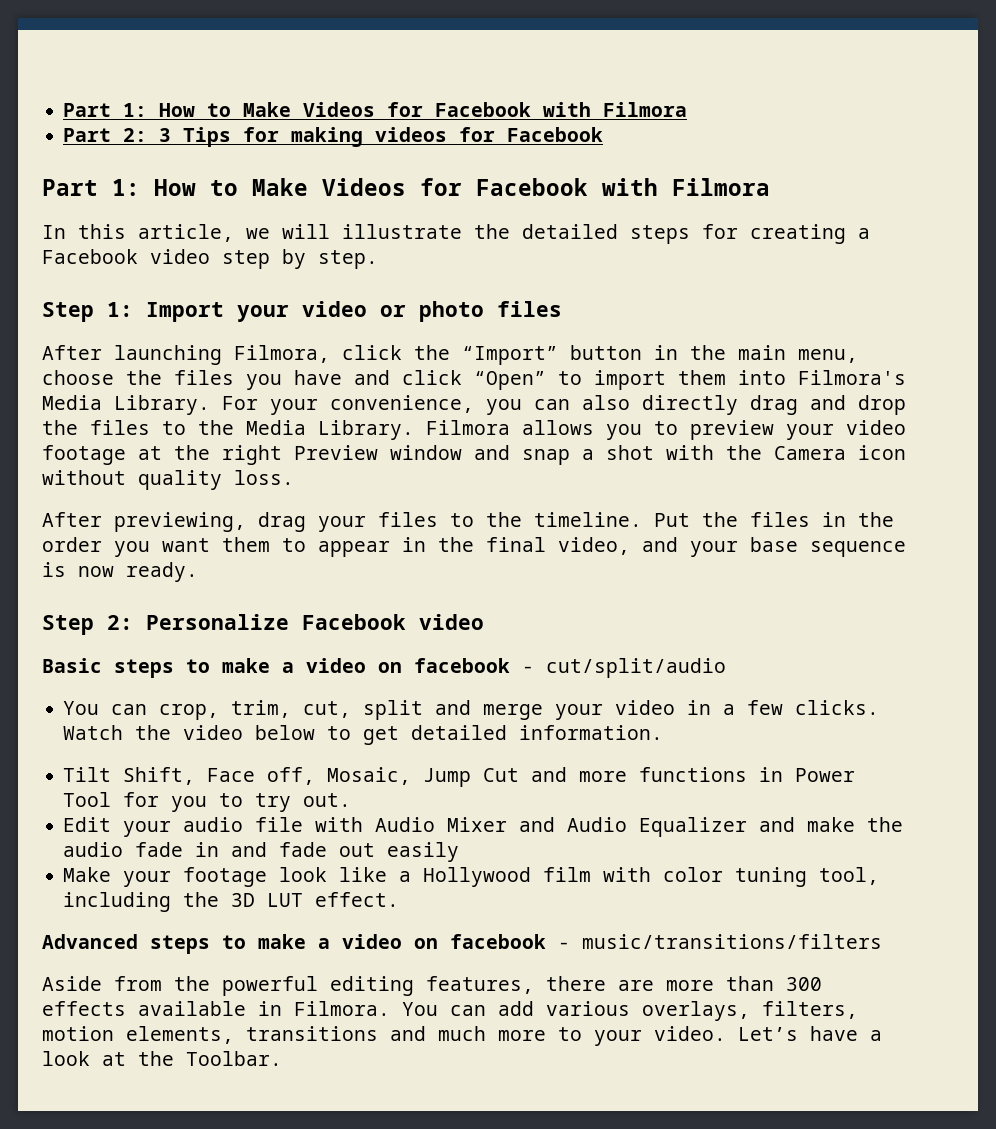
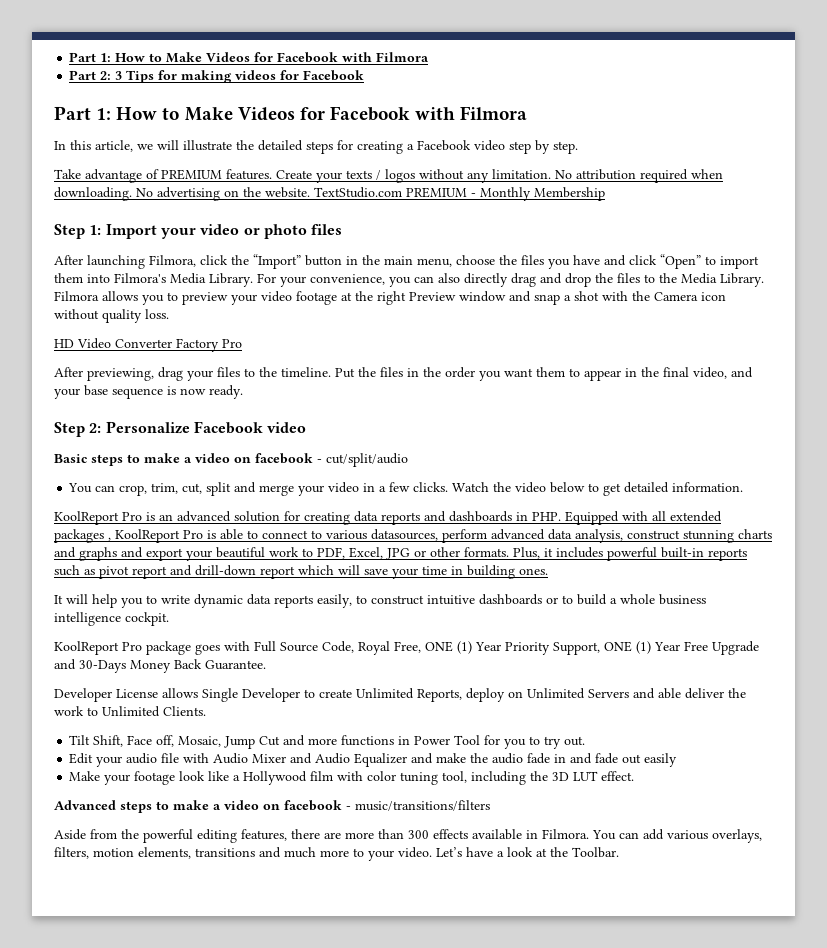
+ Take advantage of PREMIUM features. Create your texts / logos without any limitation. No attribution required when downloading. No advertising on the website. TextStudio.com PREMIUM - Monthly Membership
+ HD Video Converter Factory Pro
+ KoolReport Pro is an advanced solution for creating data reports and dashboards in PHP. Equipped with all extended packages , KoolReport Pro is able to connect to various datasources, perform advanced data analysis, construct stunning charts and graphs and export your beautiful work to PDF, Excel, JPG or other formats. Plus, it includes powerful built-in reports such as pivot report and drill-down report which will save your time in building ones.
+ It will help you to write dynamic data reports easily, to construct intuitive dashboards or to build a whole business intelligence cockpit.
+ KoolReport Pro package goes with Full Source Code, Royal Free, ONE (1) Year Priority Support, ONE (1) Year Free Upgrade and 30-Days Money Back Guarantee.
+ Developer License allows Single Developer to create Unlimited Reports, deploy on Unlimited Servers and able deliver the work to Unlimited Clients.

